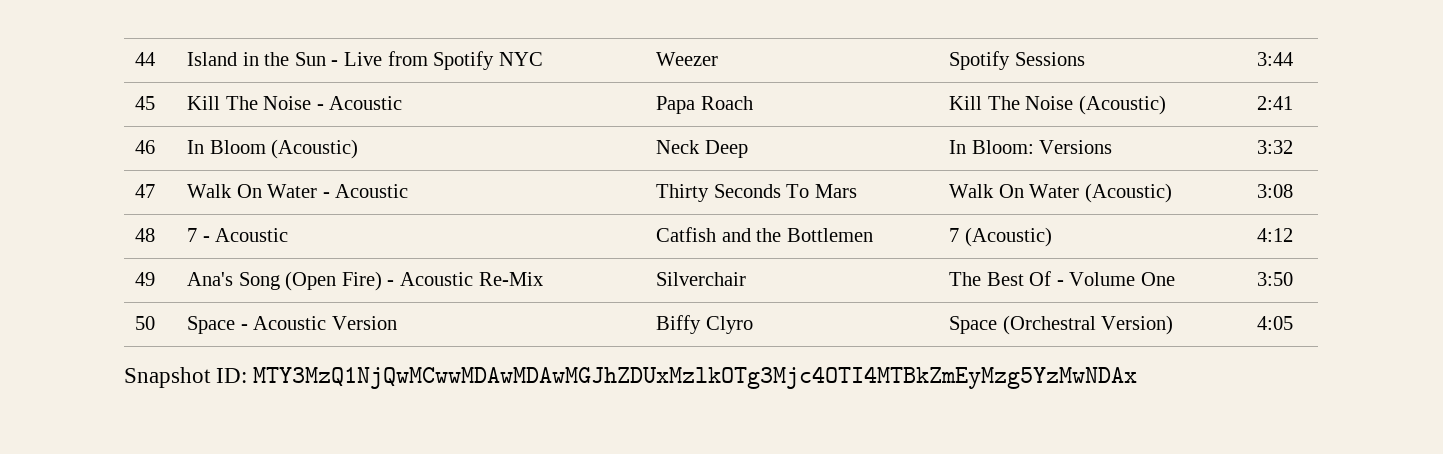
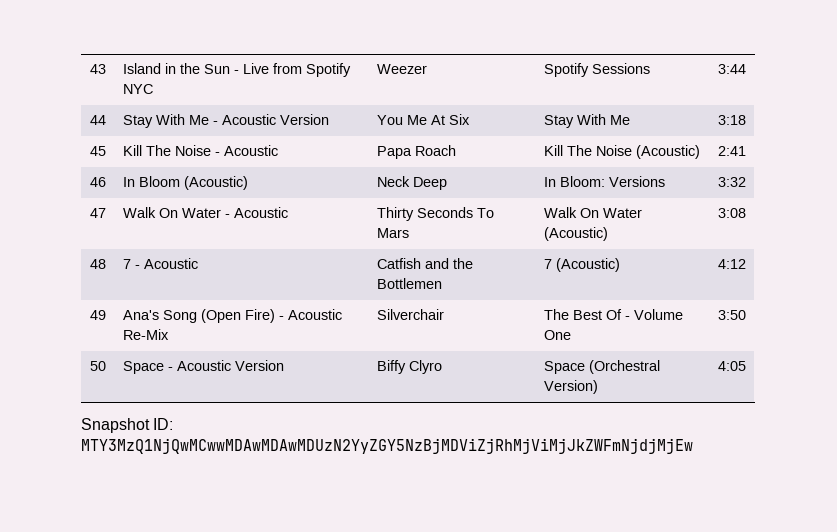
- 44 | Island in the Sun - Live from Spotify NYC | Weezer | Spotify Sessions | 3:44
+ 43 | Island in the Sun - Live from Spotify NYC | Weezer | Spotify Sessions | 3:44
+ 44 | Stay With Me - Acoustic Version | You Me At Six | Stay With Me | 3:18
- Snapshot ID: MTY3MzQ1NjQwMCwwMDAwMDAwMGJhZDUxMzlkOTg3Mjc4OTI4MTBkZmEyMzg5YzMwNDAx
+ Snapshot ID: MTY3MzQ1NjQwMCwwMDAwMDAwMDUzN2YyZGY5NzBjMDViZjRhMjViMjJkZWFmNjdjMjEw

